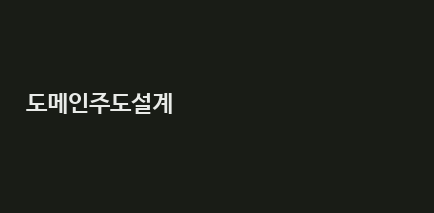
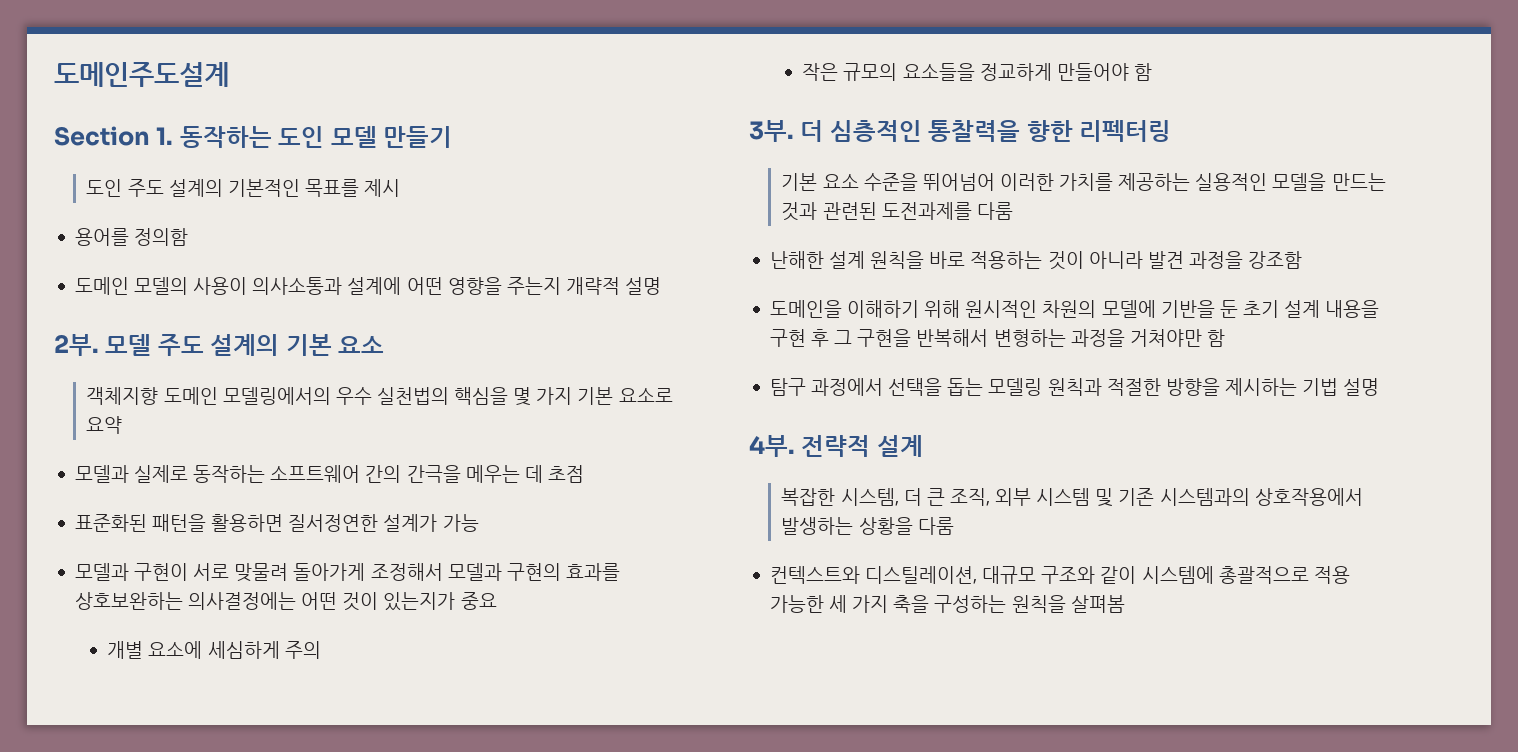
+ Section 1. 동작하는 도인 모델 만들기
+ 도인 주도 설계의 기본적인 목표를 제시
+ 용어를 정의함
+ 도메인 모델의 사용이 의사소통과 설계에 어떤 영향을 주는지 개략적 설명
+ 2부. 모델 주도 설계의 기본 요소
+ 객체지향 도메인 모델링에서의 우수 실천법의 핵심을 몇 가지 기본 요소로 요약
+ 모델과 실제로 동작하는 소프트웨어 간의 간극을 메우는 데 초점
+ 표준화된 패턴을 활용하면 질서정연한 설계가 가능
+ 모델과 구현이 서로 맞물려 돌아가게 조정해서 모델과 구현의 효과를 상호보완하는 의사결정에는 어떤 것이 있는지가 중요
+ 개별 요소에 세심하게 주의
+ 작은 규모의 요소들을 정교하게 만들어야 함
+ 3부. 더 심층적인 통찰력을 향한 리펙터링
+ 기본 요소 수준을 뛰어넘어 이러한 가치를 제공하는 실용적인 모델을 만드는 것과 관련된 도전과제를 다룸
+ 난해한 설계 원칙을 바로 적용하는 것이 아니라 발견 과정을 강조함
+ 도메인을 이해하기 위해 원시적인 차원의 모델에 기반을 둔 초기 설계 내용을 구현 후 그 구현을 반복해서 변형하는 과정을 거쳐야만 함
+ 탐구 과정에서 선택을 돕는 모델링 원칙과 적절한 방향을 제시하는 기법 설명
+ 4부. 전략적 설계
+ 복잡한 시스템, 더 큰 조직, 외부 시스템 및 기존 시스템과의 상호작용에서 발생하는 상황을 다룸
+ 컨텍스트와 디스틸레이션, 대규모 구조와 같이 시스템에 총괄적으로 적용 가능한 세 가지 축을 구성하는 원칙을 살펴봄

